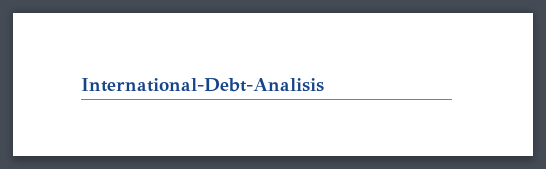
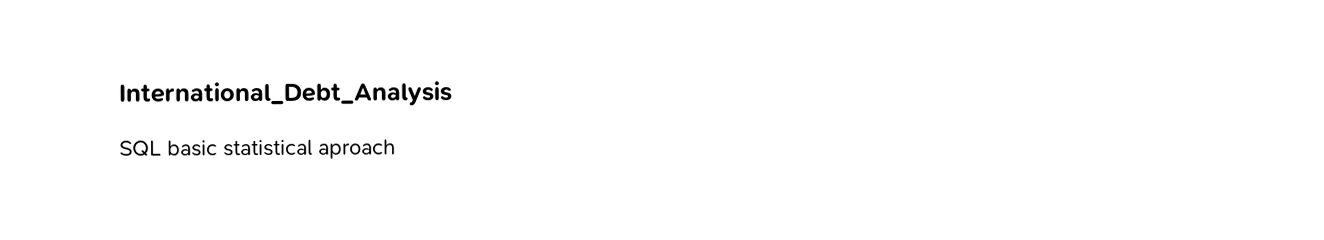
- International-Debt-Analisis
+ International_Debt_Analysis
+ SQL basic statistical aproach

